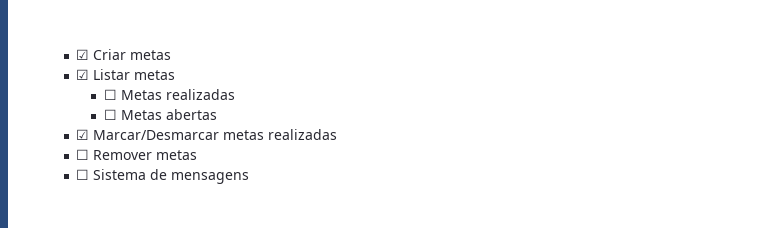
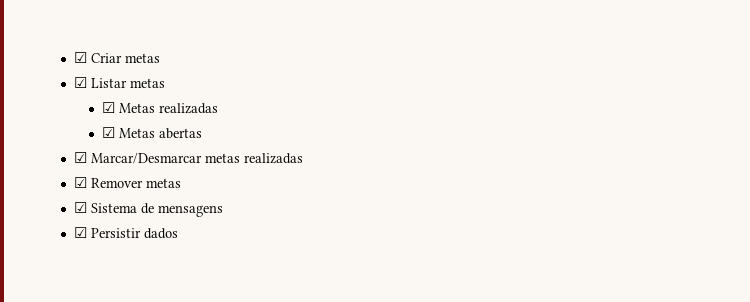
- ☐ Metas realizadas
+ ☑ Metas realizadas
- ☐ Metas abertas
+ ☑ Metas abertas
- ☐ Remover metas
+ ☑ Remover metas
- ☐ Sistema de mensagens
+ ☑ Sistema de mensagens
+ ☑ Persistir dados

